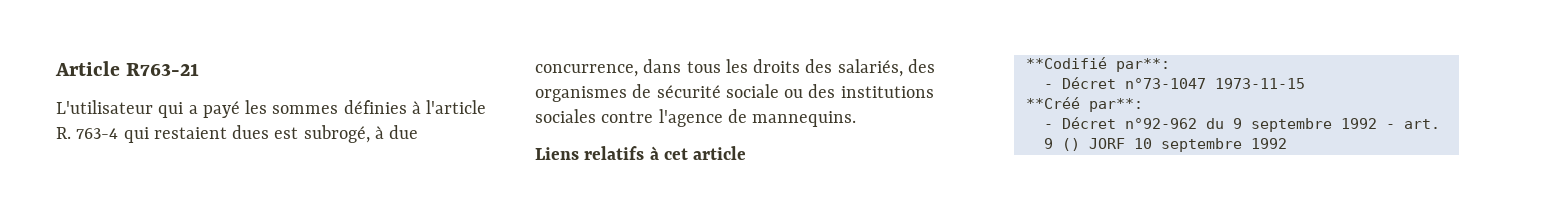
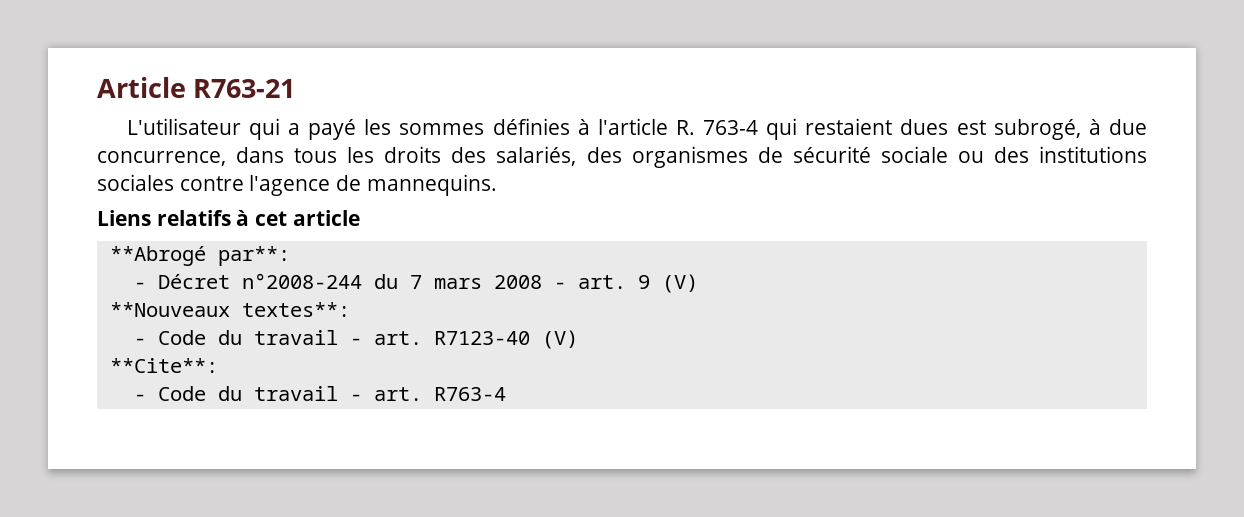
- **Codifié par**:
- - Décret n°73-1047 1973-11-15
- **Créé par**:
- - Décret n°92-962 du 9 septembre 1992 - art. 9 () JORF 10 septembre 1992
+ **Abrogé par**:
+ - Décret n°2008-244 du 7 mars 2008 - art. 9 (V)
+ **Nouveaux textes**:
+ - Code du travail - art. R7123-40 (V)
+ **Cite**:
+ - Code du travail - art. R763-4

